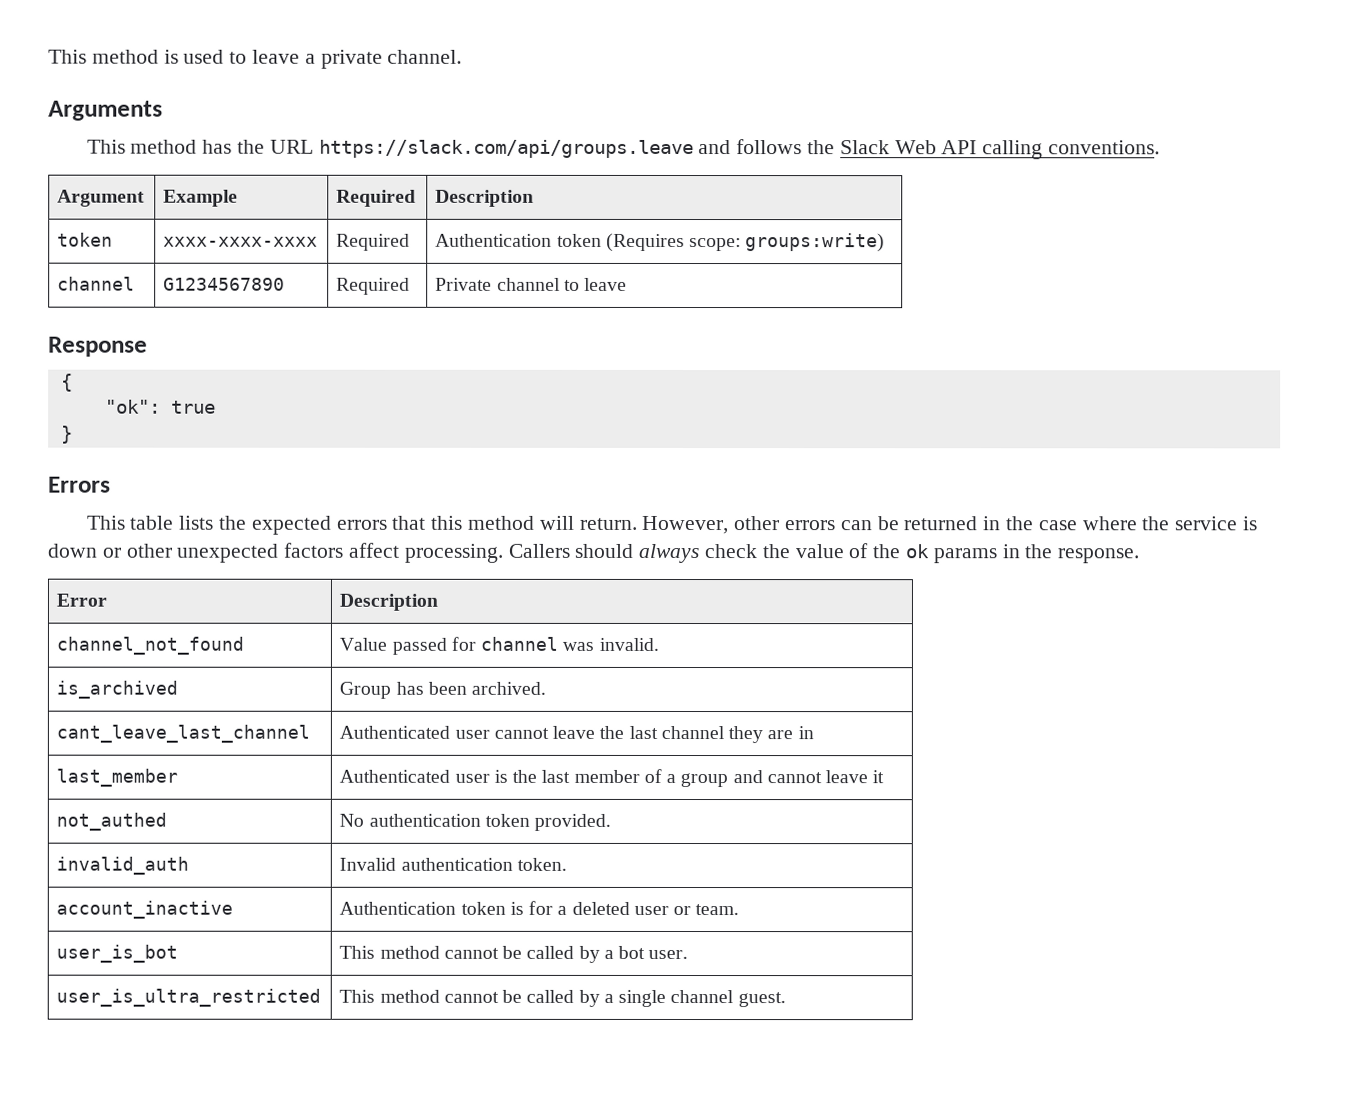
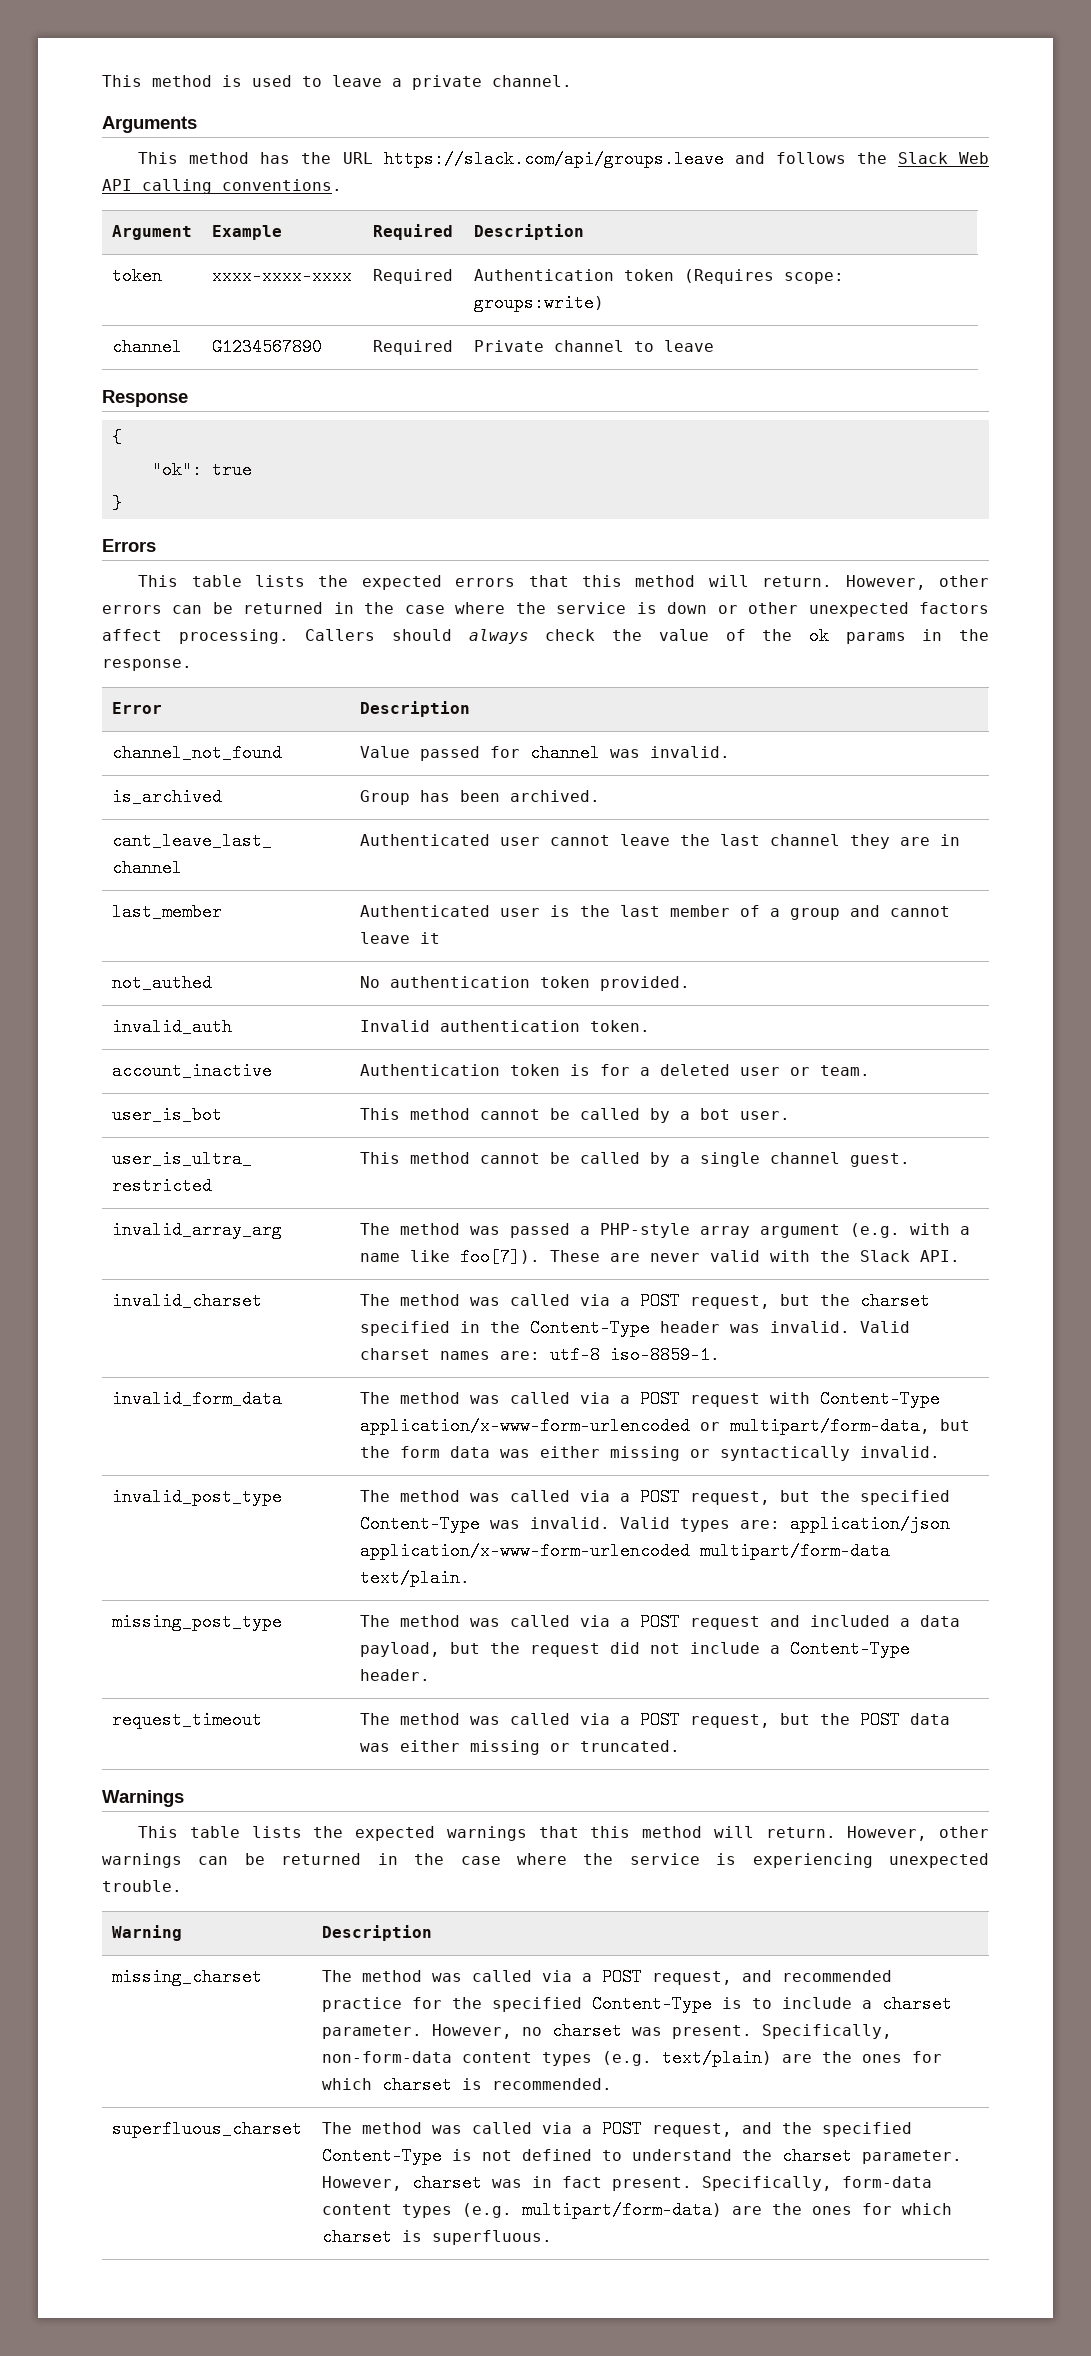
+ invalid_array_arg | The method was passed a PHP-style array argument (e.g. with a name like foo[7]). These are never valid with the Slack API.
+ invalid_charset | The method was called via a POST request, but the charset specified in the Content-Type header was invalid. Valid charset names are: utf-8 iso-8859-1.
+ invalid_form_data | The method was called via a POST request with Content-Type application/x-www-form-urlencoded or multipart/form-data, but the form data was either missing or syntactically invalid.
+ invalid_post_type | The method was called via a POST request, but the specified Content-Type was invalid. Valid types are: application/json application/x-www-form-urlencoded multipart/form-data text/plain.
+ missing_post_type | The method was called via a POST request and included a data payload, but the request did not include a Content-Type header.
+ request_timeout | The method was called via a POST request, but the POST data was either missing or truncated.
+ Warnings
+ This table lists the expected warnings that this method will return. However, other warnings can be returned in the case where the service is experiencing unexpected trouble.
+ Warning | Description
+ missing_charset | The method was called via a POST request, and recommended practice for the specified Content-Type is to include a charset parameter. However, no charset was present. Specifically, non-form-data content types (e.g. text/plain) are the ones for which charset is recommended.
+ superfluous_charset | The method was called via a POST request, and the specified Content-Type is not defined to understand the charset parameter. However, charset was in fact present. Specifically, form-data content types (e.g. multipart/form-data) are the ones for which charset is superfluous.

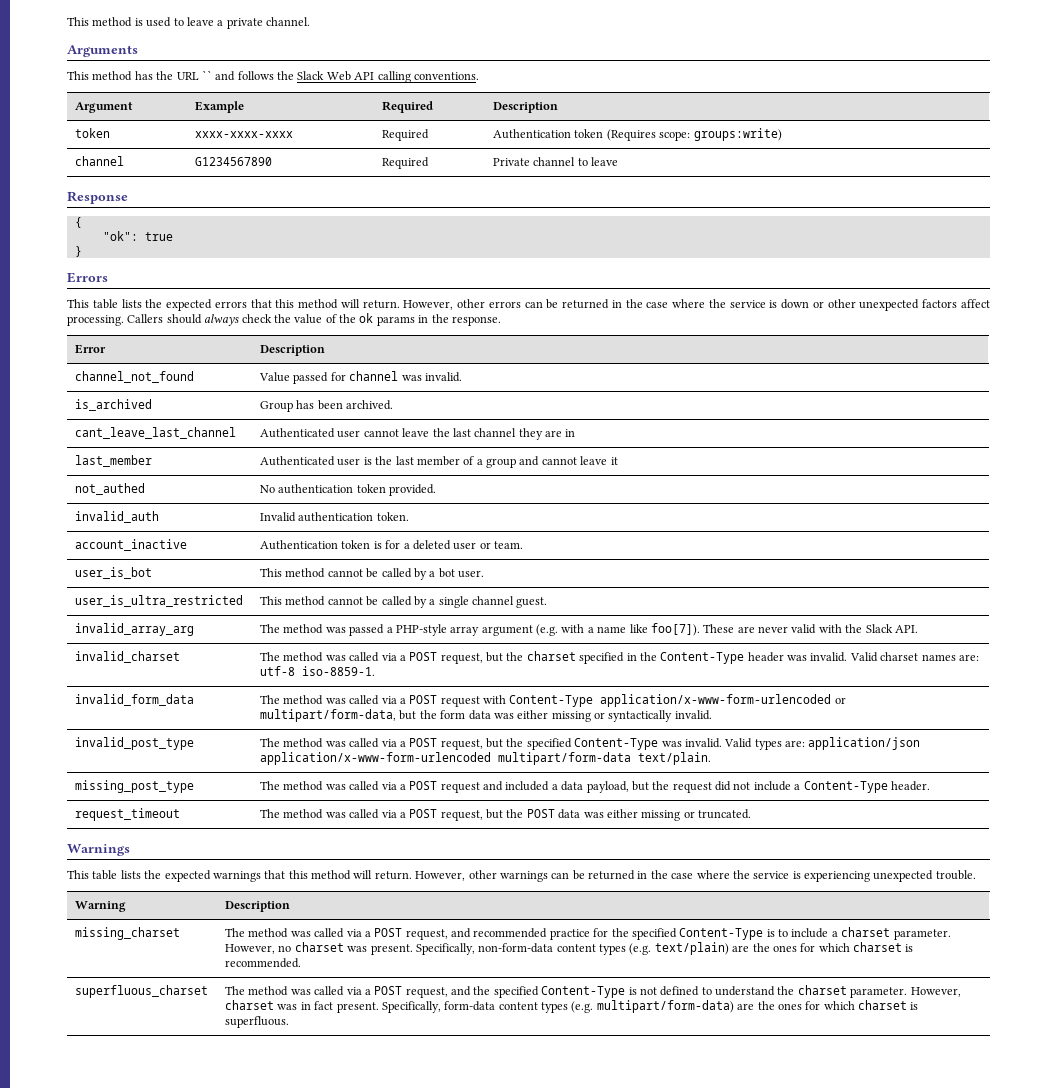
- This method has the URL https://slack.com/api/groups.leave and follows the Slack Web API calling conventions.
+ This method has the URL `` and follows the Slack Web API calling conventions.

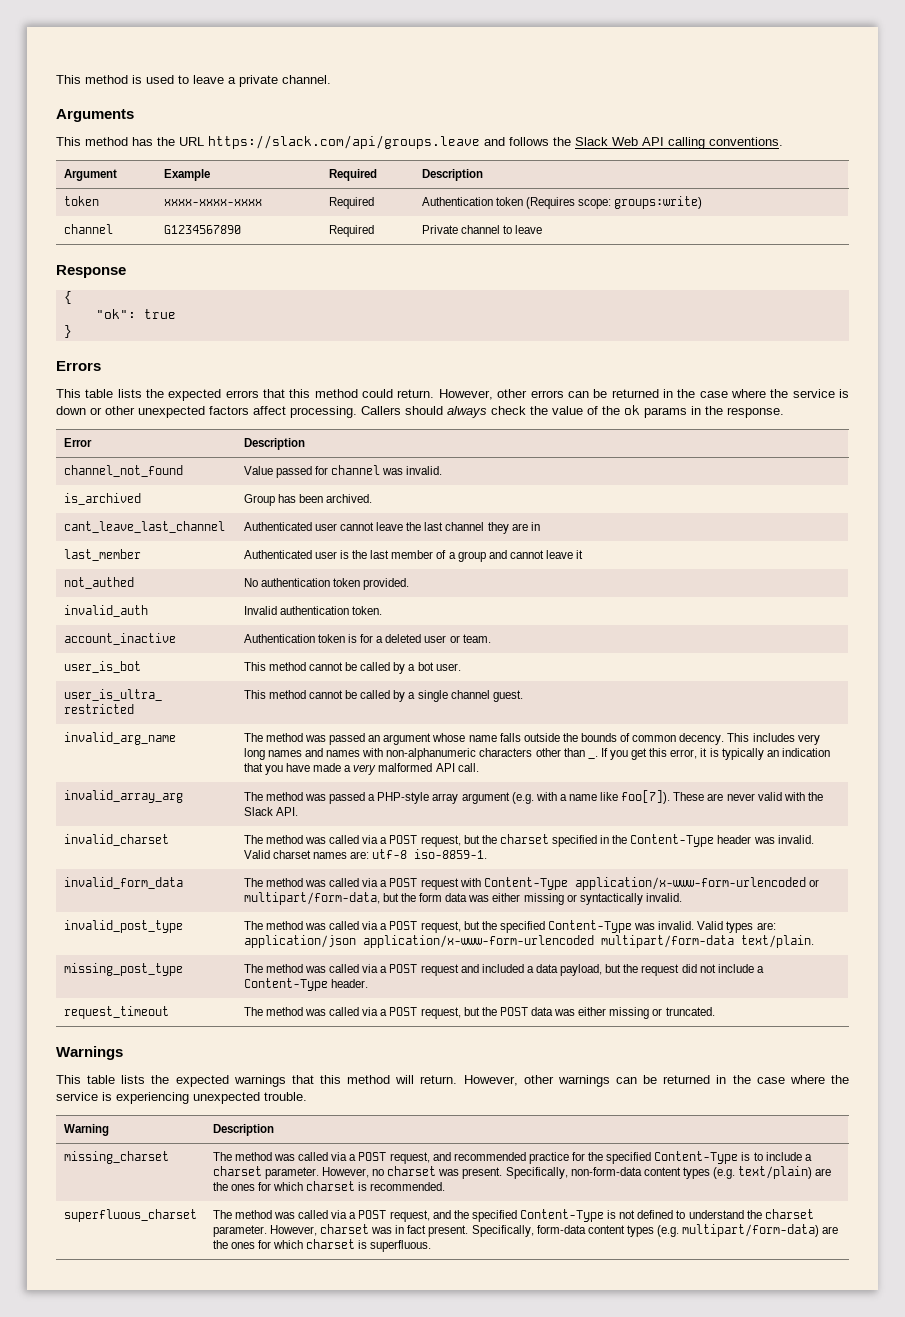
- This method has the URL `` and follows the Slack Web API calling conventions.
+ This method has the URL https://slack.com/api/groups.leave and follows the Slack Web API calling conventions.
- This table lists the expected errors that this method will return.
+ This table lists the expected errors that this method could return.
+ invalid_arg_name | The method was passed an argument whose name falls outside the bounds of common decency. This includes very long names and names with non-alphanumeric characters other than _. If you get this error, it is typically an indication that you have made a very malformed API call.

